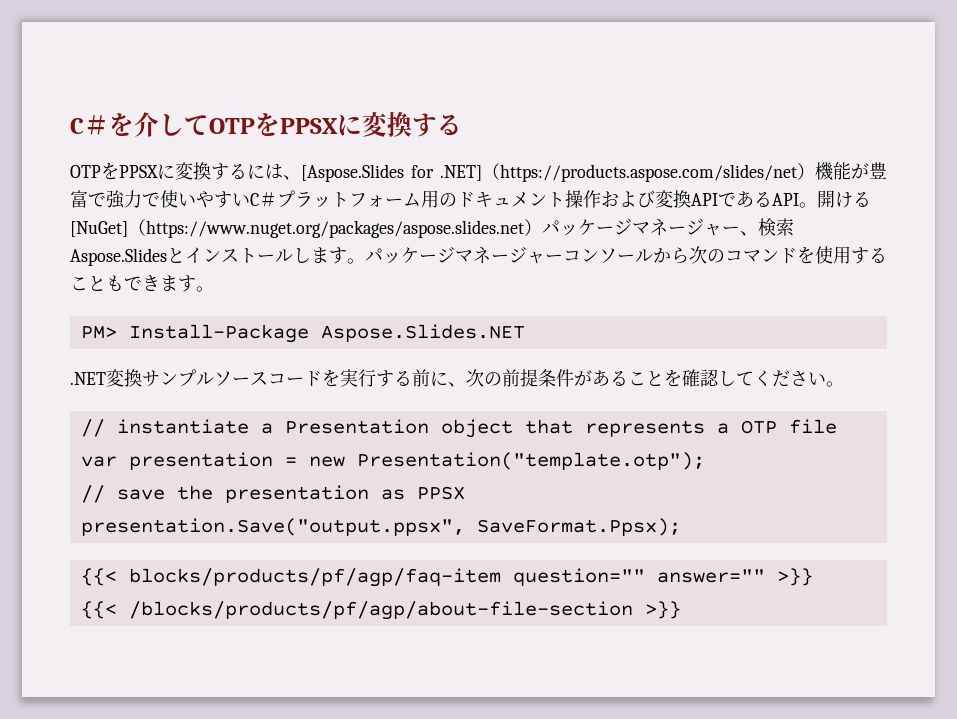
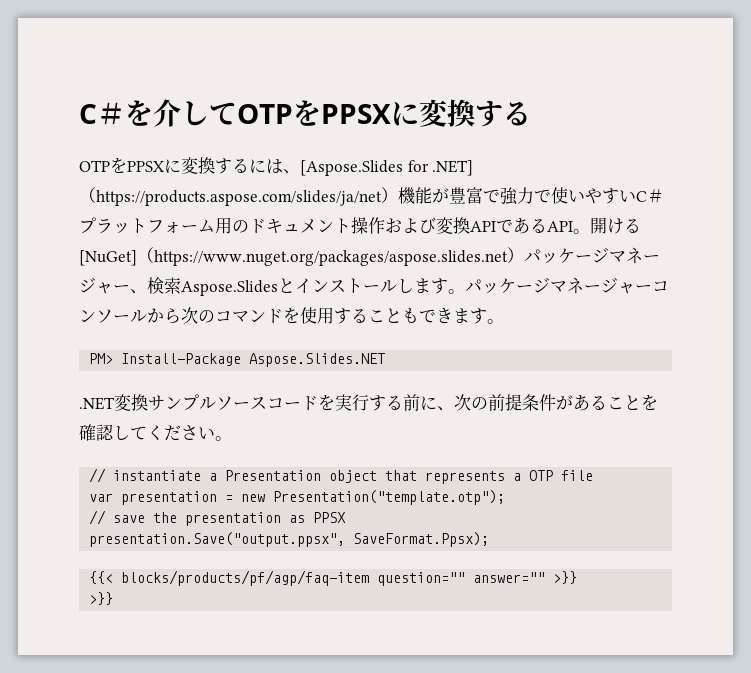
- OTPをPPSXに変換するには、[Aspose.Slides for .NET]（https://products.aspose.com/slides/net）機能が豊富で強力で使いやすいC＃プラットフォーム用のドキュメント操作および変換APIであるAPI。
+ OTPをPPSXに変換するには、[Aspose.Slides for .NET]（https://products.aspose.com/slides/ja/net）機能が豊富で強力で使いやすいC＃プラットフォーム用のドキュメント操作および変換APIであるAPI。
  {{< blocks/products/pf/agp/faq-item question="" answer="" >}}
- {{< /blocks/products/pf/agp/about-file-section >}}
+ >}}

